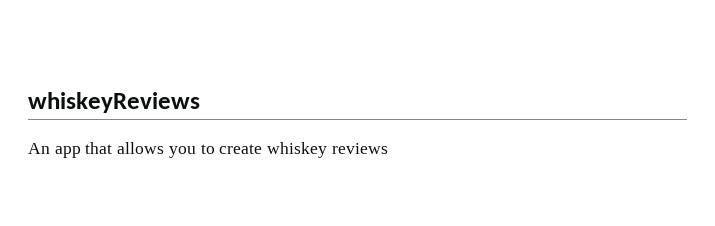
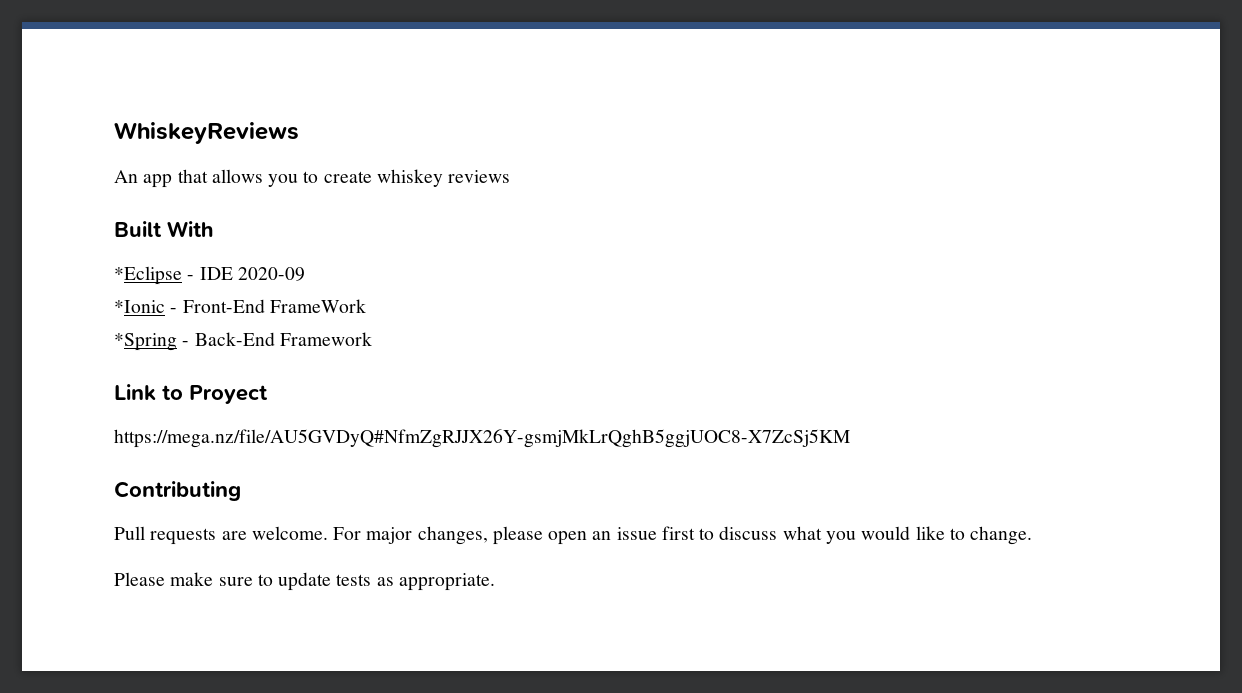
- whiskeyReviews
+ WhiskeyReviews
+ Built With
+ *Eclipse - IDE 2020‑09
+ *Ionic - Front-End FrameWork
+ *Spring - Back-End Framework
+ Link to Proyect
+ https://mega.nz/file/AU5GVDyQ#NfmZgRJJX26Y-gsmjMkLrQghB5ggjUOC8-X7ZcSj5KM
+ Contributing
+ Pull requests are welcome. For major changes, please open an issue first to discuss what you would like to change.
+ Please make sure to update tests as appropriate.

